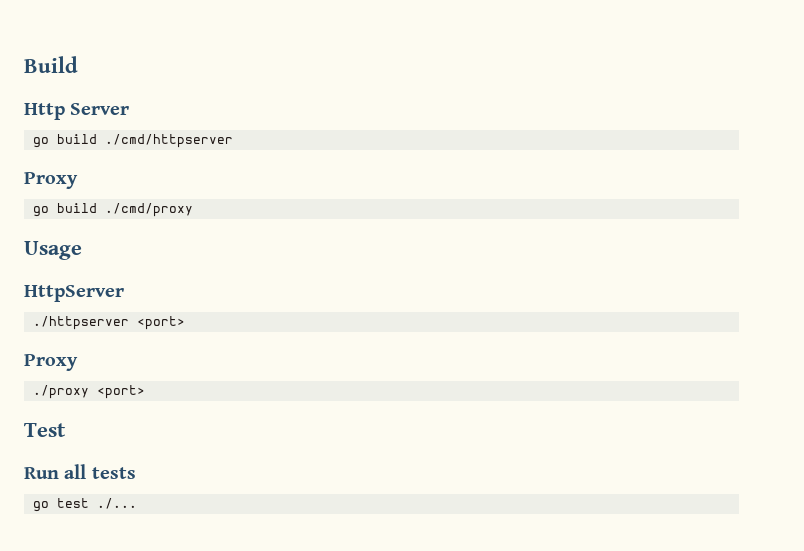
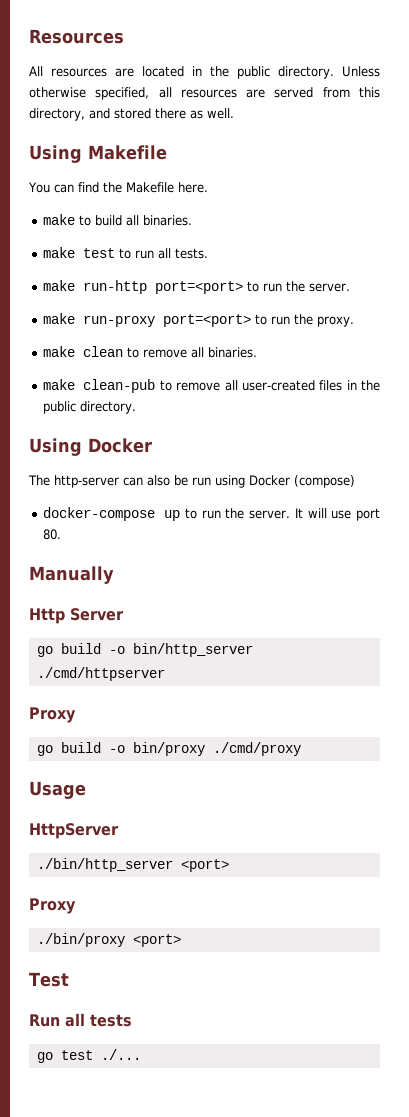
- Build
+ Resources
+ All resources are located in the public directory. Unless otherwise specified, all resources are served from this directory, and stored there as well.
+ Using Makefile
+ You can find the Makefile here.
+ make to build all binaries.
+ make test to run all tests.
+ make run-http port=<port> to run the server.
+ make run-proxy port=<port> to run the proxy.
+ make clean to remove all binaries.
+ make clean-pub to remove all user-created files in the public directory.
+ Using Docker
+ The http-server can also be run using Docker (compose)
+ docker-compose up to run the server. It will use port 80.
+ Manually
- go build ./cmd/httpserver
+ go build -o bin/http_server ./cmd/httpserver
- go build ./cmd/proxy
+ go build -o bin/proxy ./cmd/proxy
- ./httpserver <port>
+ ./bin/http_server <port>
- ./proxy <port>
+ ./bin/proxy <port>

